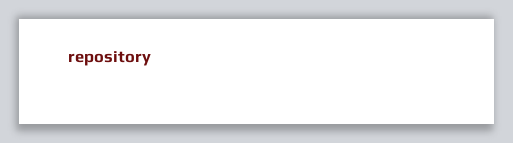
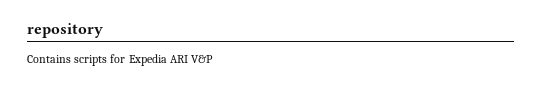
+ Contains scripts for Expedia ARI V&P

